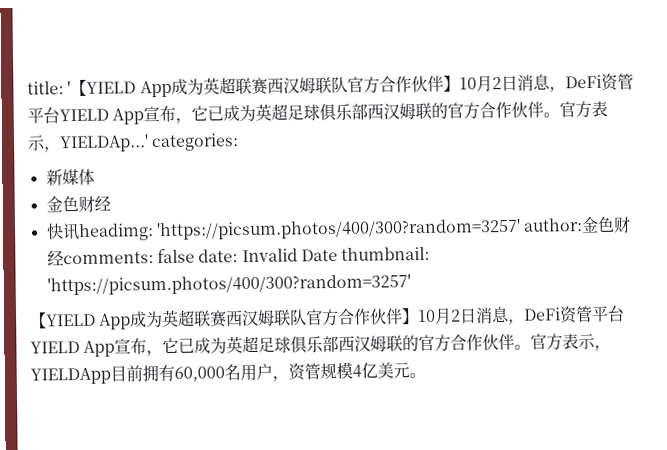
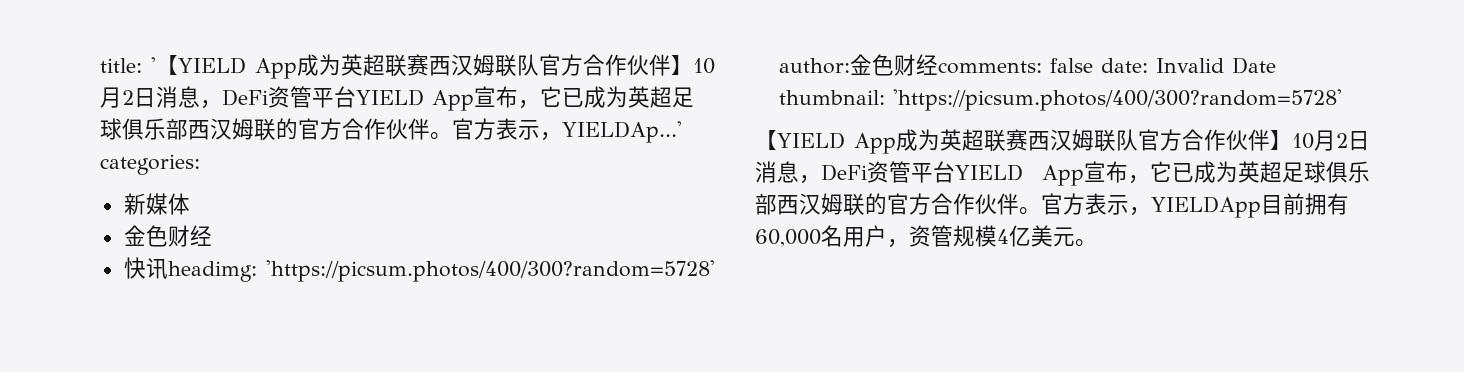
- 快讯headimg: 'https://picsum.photos/400/300?random=3257' author:金色财经comments: false date: Invalid Date thumbnail: 'https://picsum.photos/400/300?random=3257'
+ 快讯headimg: 'https://picsum.photos/400/300?random=5728' author:金色财经comments: false date: Invalid Date thumbnail: 'https://picsum.photos/400/300?random=5728'

